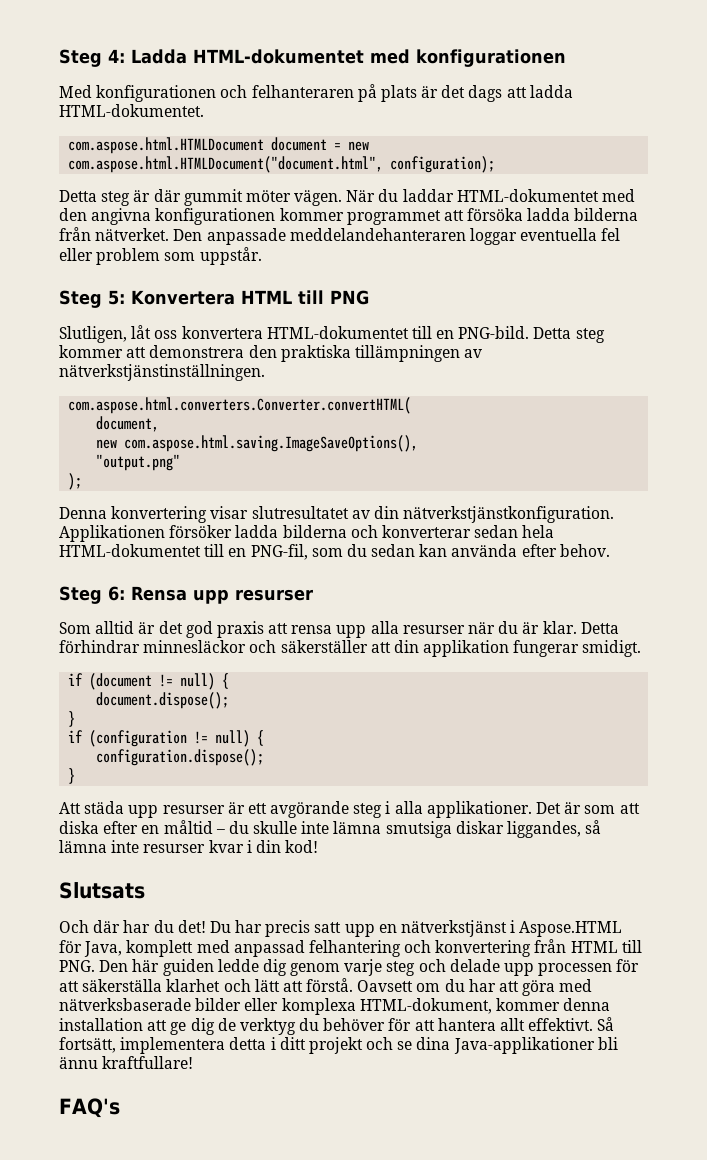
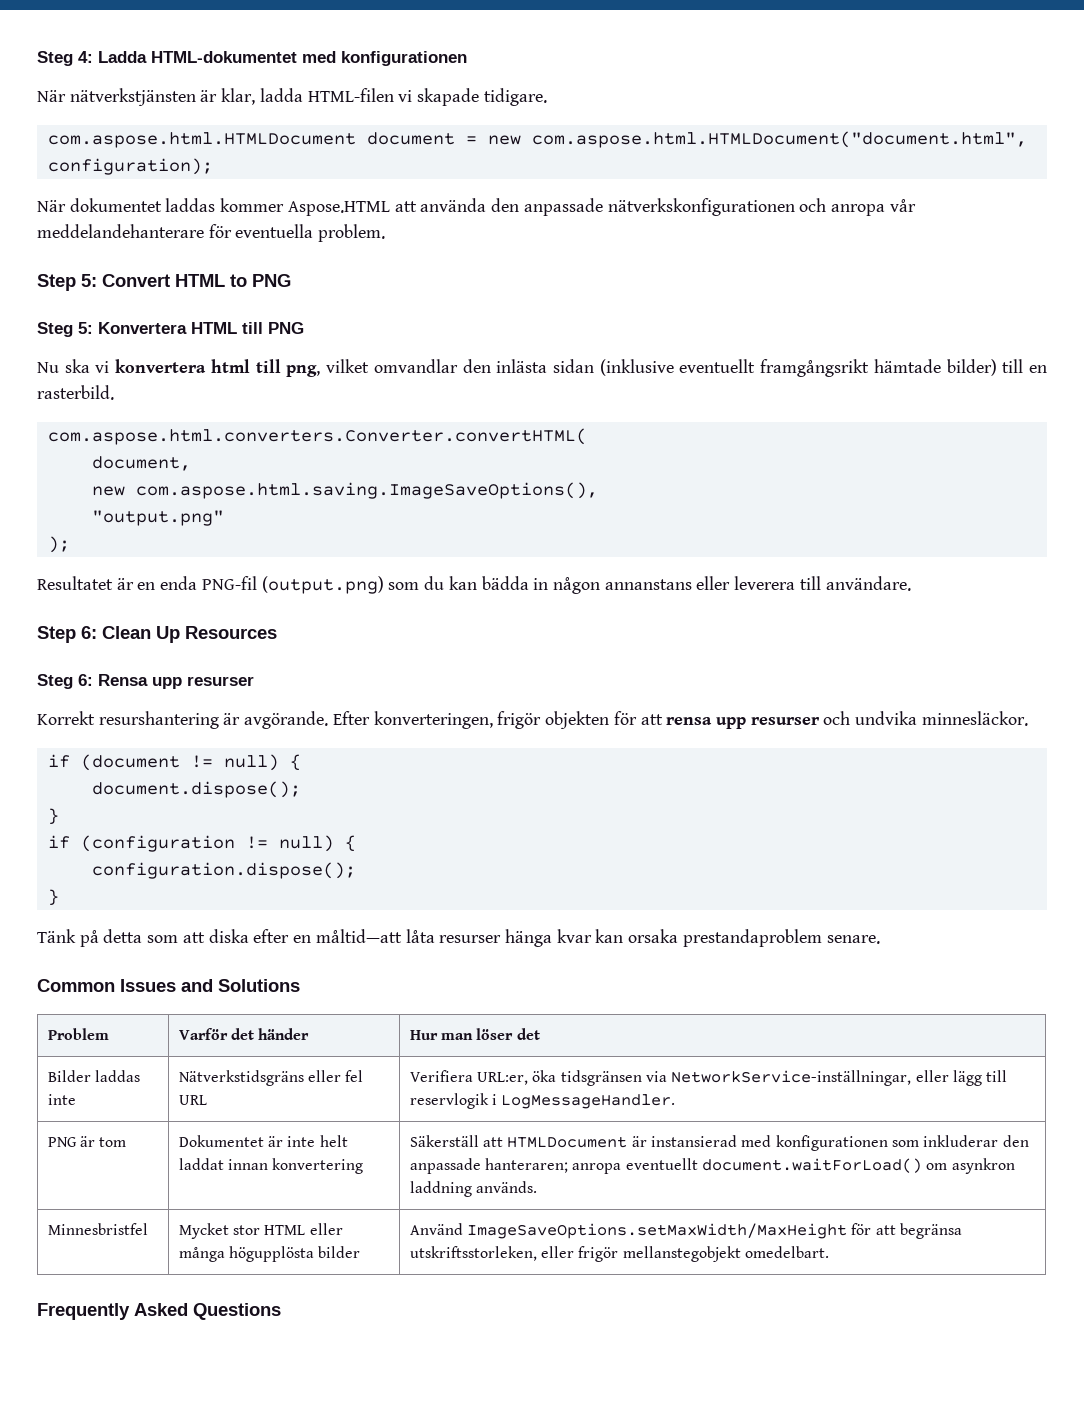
- Med konfigurationen och felhanteraren på plats är det dags att ladda HTML-dokumentet.
+ När nätverkstjänsten är klar, ladda HTML‑filen vi skapade tidigare.
- Detta steg är där gummit möter vägen. När du laddar HTML-dokumentet med den angivna konfigurationen kommer programmet att försöka ladda bilderna från nätverket. Den anpassade meddelandehanteraren loggar eventuella fel eller problem som uppstår.
+ När dokumentet laddas kommer Aspose.HTML att använda den anpassade nätverkskonfigurationen och anropa vår meddelandehanterare för eventuella problem.
+ Step 5: Convert HTML to PNG
- Slutligen, låt oss konvertera HTML-dokumentet till en PNG-bild. Detta steg kommer att demonstrera den praktiska tillämpningen av nätverkstjänstinställningen.
+ Nu ska vi konvertera html till png, vilket omvandlar den inlästa sidan (inklusive eventuellt framgångsrikt hämtade bilder) till en rasterbild.
- Denna konvertering visar slutresultatet av din nätverkstjänstkonfiguration. Applikationen försöker ladda bilderna och konverterar sedan hela HTML-dokumentet till en PNG-fil, som du sedan kan använda efter behov.
+ Resultatet är en enda PNG‑fil (output.png) som du kan bädda in någon annanstans eller leverera till användare.
+ Step 6: Clean Up Resources
- Som alltid är det god praxis att rensa upp alla resurser när du är klar. Detta förhindrar minnesläckor och säkerställer att din applikation fungerar smidigt.
+ Korrekt resurshantering är avgörande. Efter konverteringen, frigör objekten för att rensa upp resurser och undvika minnesläckor.
- Att städa upp resurser är ett avgörande steg i alla applikationer. Det är som att diska efter en måltid – du skulle inte lämna smutsiga diskar liggandes, så lämna inte resurser kvar i din kod!
- Slutsats
- Och där har du det! Du har precis satt upp en nätverkstjänst i Aspose.HTML för Java, komplett med anpassad felhantering och konvertering från HTML till PNG. Den här guiden ledde dig genom varje steg och delade upp processen för att säkerställa klarhet och lätt att förstå. Oavsett om du har att göra med nätverksbaserade bilder eller komplexa HTML-dokument, kommer denna installation att ge dig de verktyg du behöver för att hantera allt effektivt. Så fortsätt, implementera detta i ditt projekt och se dina Java-applikationer bli ännu kraftfullare!
- FAQ's
+ Tänk på detta som att diska efter en måltid—att låta resurser hänga kvar kan orsaka prestandaproblem senare.
+ Common Issues and Solutions
+ Problem | Varför det händer | Hur man löser det
+ Bilder laddas inte | Nätverkstidsgräns eller fel URL | Verifiera URL:er, öka tidsgränsen via NetworkService‑inställningar, eller lägg till reservlogik i LogMessageHandler.
+ PNG är tom | Dokumentet är inte helt laddat innan konvertering | Säkerställ att HTMLDocument är instansierad med konfigurationen som inkluderar den anpassade hanteraren; anropa eventuellt document.waitForLoad() om asynkron laddning används.
+ Minnesbristfel | Mycket stor HTML eller många högupplösta bilder | Använd ImageSaveOptions.setMaxWidth/MaxHeight för att begränsa utskriftsstorleken, eller frigör mellanstegobjekt omedelbart.
+ Frequently Asked Questions

